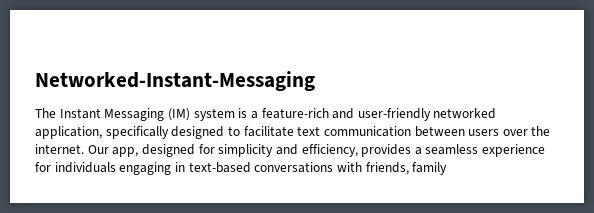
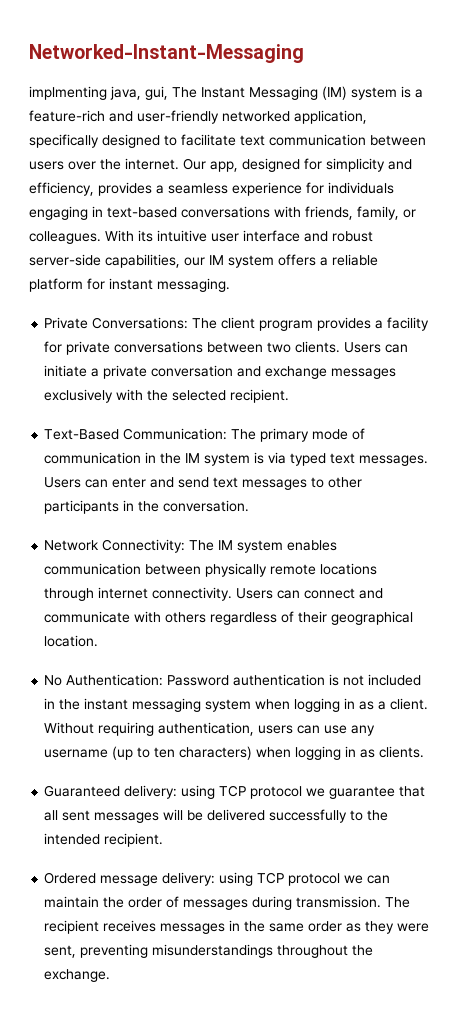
- The Instant Messaging (IM) system is a feature-rich and user-friendly networked application, specifically designed to facilitate text communication between users over the internet.
+ implmenting java, gui, The Instant Messaging (IM) system is a feature-rich and user-friendly networked application, specifically designed to facilitate text communication between users over the internet.
- Our app, designed for simplicity and efficiency, provides a seamless experience for individuals engaging in text-based conversations with friends, family
+ Our app, designed for simplicity and efficiency, provides a seamless experience for individuals engaging in text-based conversations with friends, family, or colleagues. With its intuitive user interface and robust server-side capabilities, our IM system offers a reliable platform for instant messaging.
+ Private Conversations: The client program provides a facility for private conversations between two clients. Users can initiate a private conversation and exchange messages exclusively with the selected recipient.
+ Text-Based Communication: The primary mode of communication in the IM system is via typed text messages. Users can enter and send text messages to other participants in the conversation.
+ Network Connectivity: The IM system enables communication between physically remote locations through internet connectivity. Users can connect and communicate with others regardless of their geographical location.
+ No Authentication: Password authentication is not included in the instant messaging system when logging in as a client. Without requiring authentication, users can use any username (up to ten characters) when logging in as clients.
+ Guaranteed delivery: using TCP protocol we guarantee that all sent messages will be delivered successfully to the intended recipient.
+ Ordered message delivery: using TCP protocol we can maintain the order of messages during transmission. The recipient receives messages in the same order as they were sent, preventing misunderstandings throughout the exchange.

